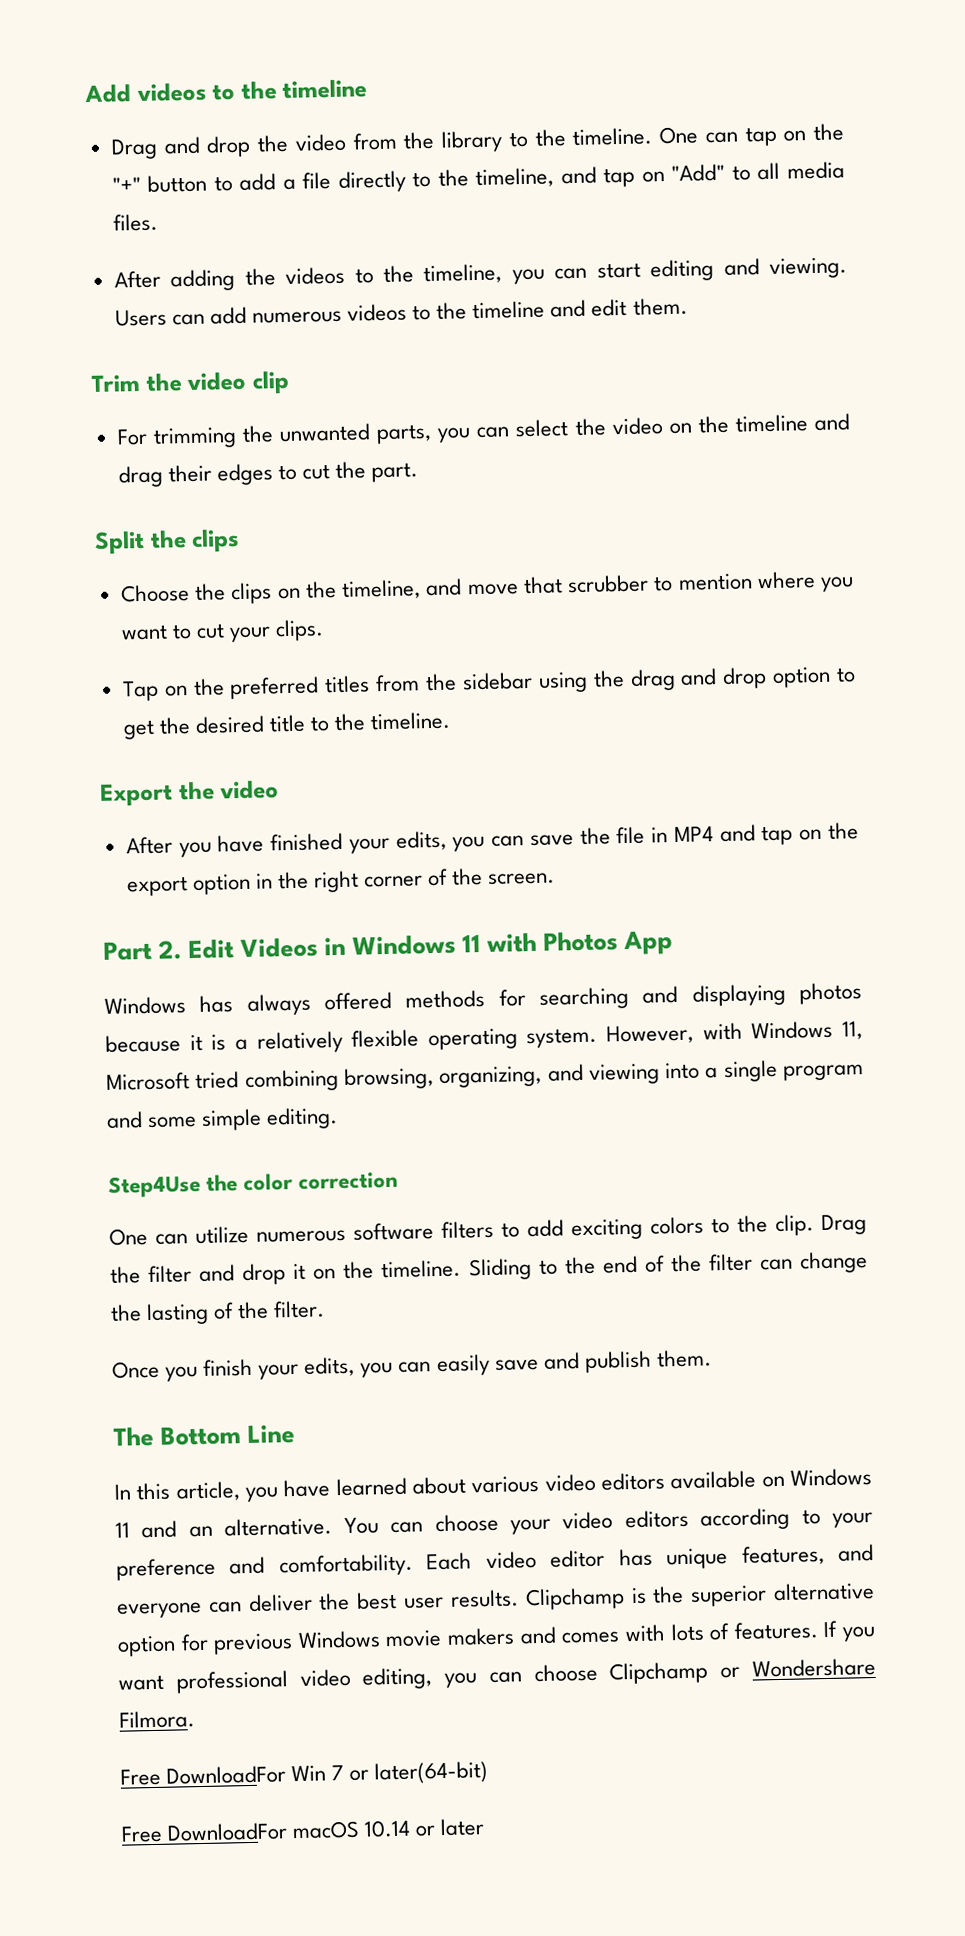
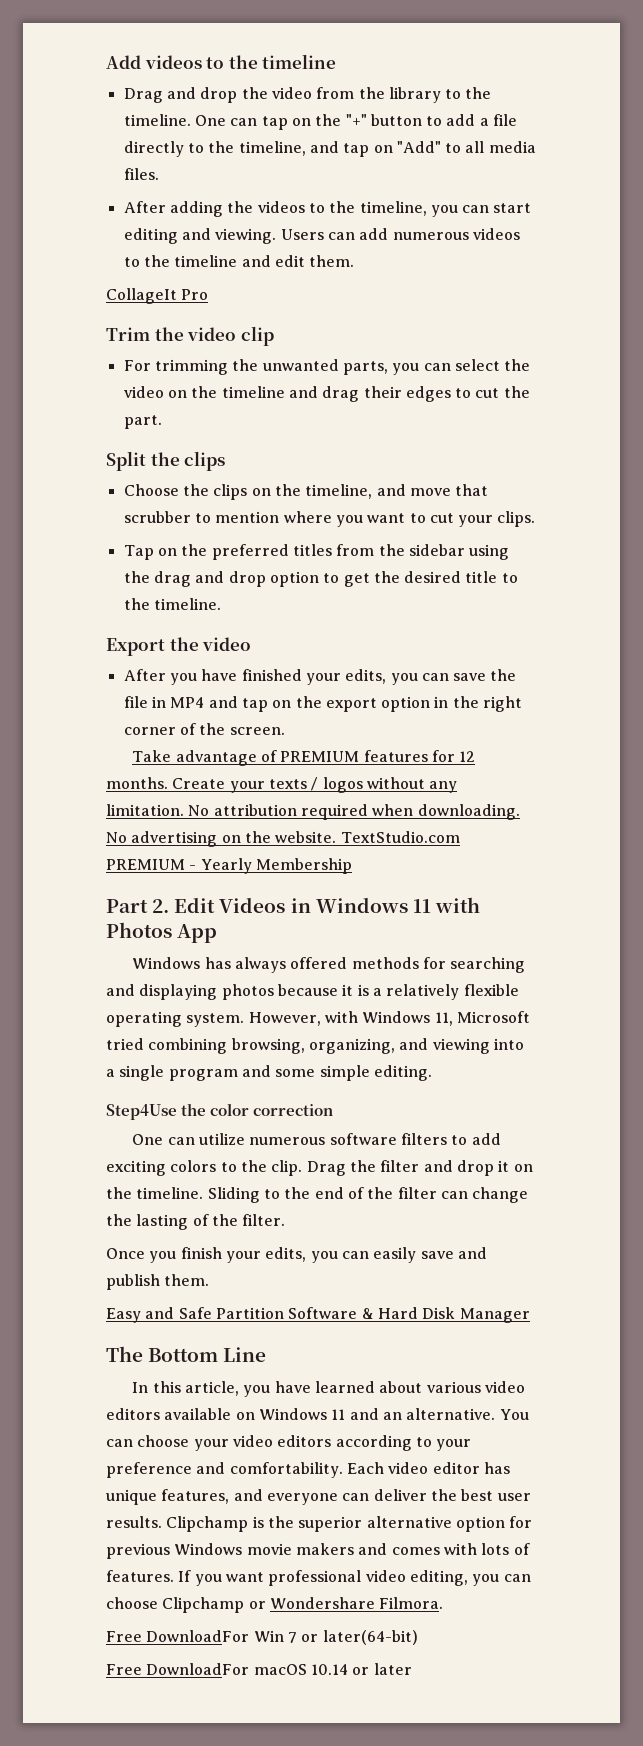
+ CollageIt Pro
+ Take advantage of PREMIUM features for 12 months. Create your texts / logos without any limitation. No attribution required when downloading. No advertising on the website. TextStudio.com PREMIUM - Yearly Membership
+ Easy and Safe Partition Software & Hard Disk Manager

